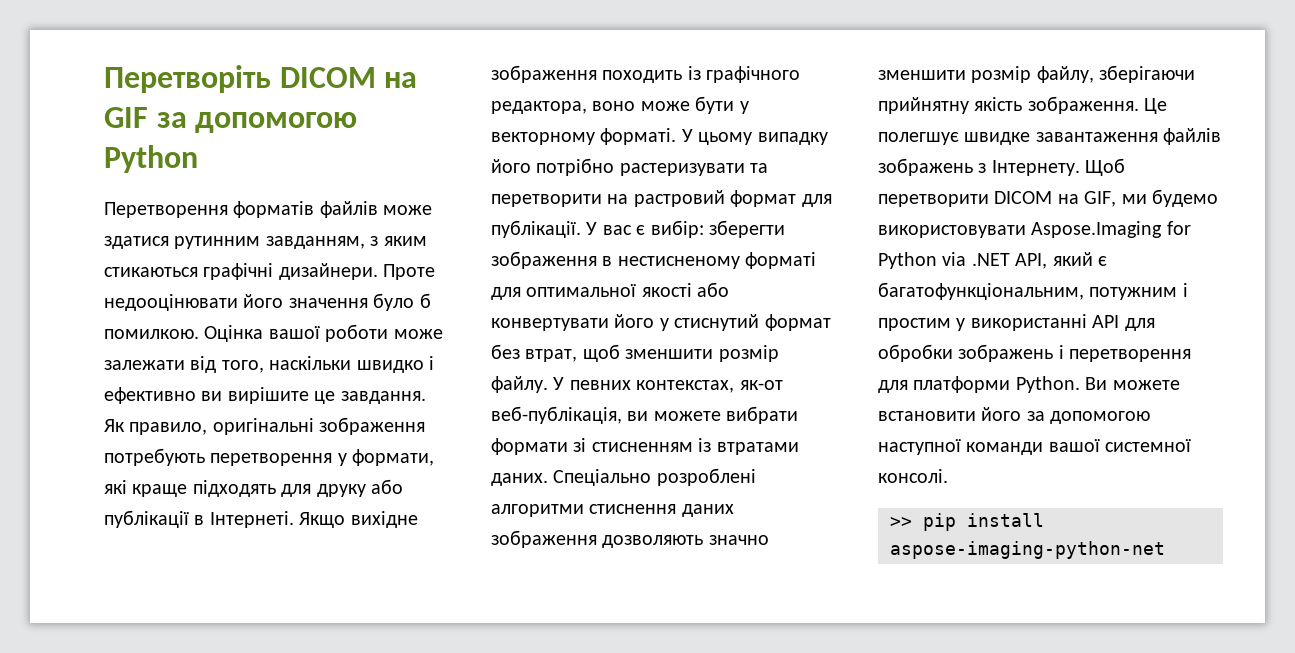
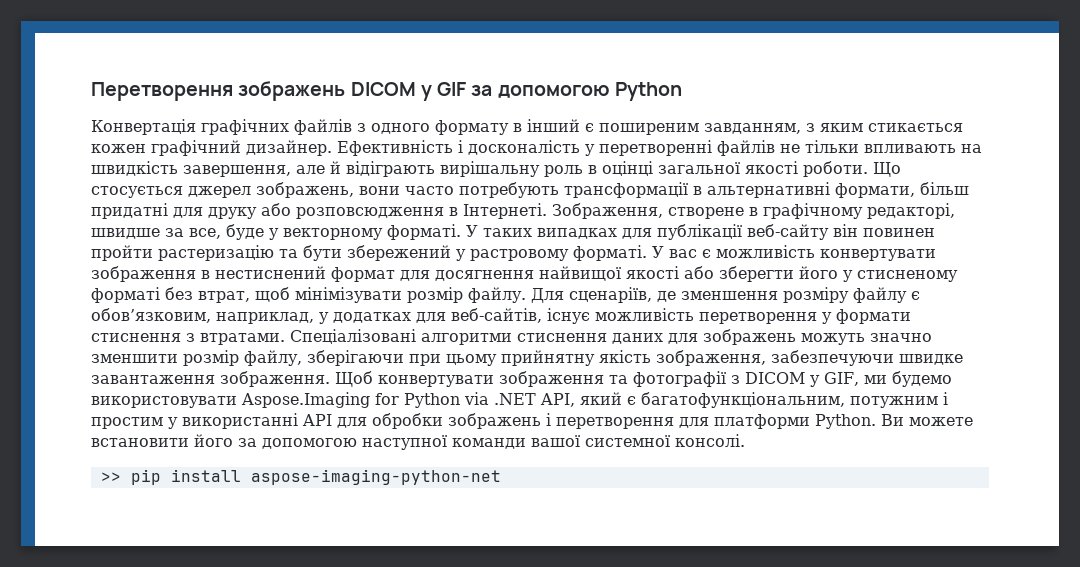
- Перетворіть DICOM на GIF за допомогою Python
+ Перетворення зображень DICOM у GIF за допомогою Python
- Перетворення форматів файлів може здатися рутинним завданням, з яким стикаються графічні дизайнери. Проте недооцінювати його значення було б помилкою. Оцінка вашої роботи може залежати від того, наскільки швидко і ефективно ви вирішите це завдання. Як правило, оригінальні зображення потребують перетворення у формати, які краще підходять для друку або публікації в Інтернеті.
+ Конвертація графічних файлів з одного формату в інший є поширеним завданням, з яким стикається кожен графічний дизайнер. Ефективність і досконалість у перетворенні файлів не тільки впливають на швидкість завершення, але й відіграють вирішальну роль в оцінці загальної якості роботи. Що стосується джерел зображень, вони часто потребують трансформації в альтернативні формати, більш придатні для друку або розповсюдження в Інтернеті.
- Якщо вихідне зображення походить із графічного редактора, воно може бути у векторному форматі. У цьому випадку його потрібно растеризувати та перетворити на растровий формат для публікації. У вас є вибір: зберегти зображення в нестисненому форматі для оптимальної якості або конвертувати його у стиснутий формат без втрат, щоб зменшити розмір файлу.
+ Зображення, створене в графічному редакторі, швидше за все, буде у векторному форматі. У таких випадках для публікації веб-сайту він повинен пройти растеризацію та бути збережений у растровому форматі. У вас є можливість конвертувати зображення в нестиснений формат для досягнення найвищої якості або зберегти його у стисненому форматі без втрат, щоб мінімізувати розмір файлу.
- У певних контекстах, як-от веб-публікація, ви можете вибрати формати зі стисненням із втратами даних. Спеціально розроблені алгоритми стиснення даних зображення дозволяють значно зменшити розмір файлу, зберігаючи прийнятну якість зображення. Це полегшує швидке завантаження файлів зображень з Інтернету. Щоб перетворити DICOM на GIF, ми будемо використовувати Aspose.Imaging for Python via .NET API, який є багатофункціональним, потужним і простим у використанні API для обробки зображень і перетворення для платформи Python.
+ Для сценаріїв, де зменшення розміру файлу є обов’язковим, наприклад, у додатках для веб-сайтів, існує можливість перетворення у формати стиснення з втратами. Спеціалізовані алгоритми стиснення даних для зображень можуть значно зменшити розмір файлу, зберігаючи при цьому прийнятну якість зображення, забезпечуючи швидке завантаження зображення. Щоб конвертувати зображення та фотографії з DICOM у GIF, ми будемо використовувати Aspose.Imaging for Python via .NET API, який є багатофункціональним, потужним і простим у використанні API для обробки зображень і перетворення для платформи Python.

